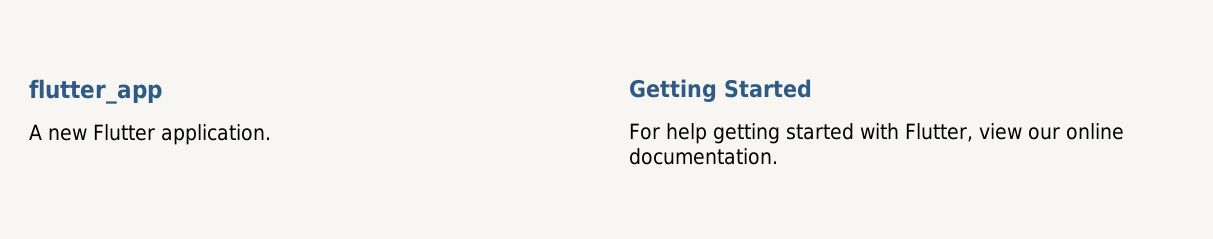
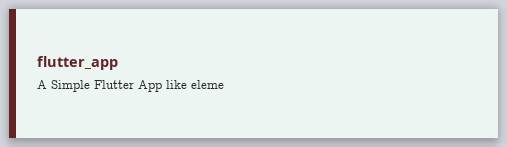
- A new Flutter application.
- Getting Started
- For help getting started with Flutter, view our online documentation.
+ A Simple Flutter App like eleme

